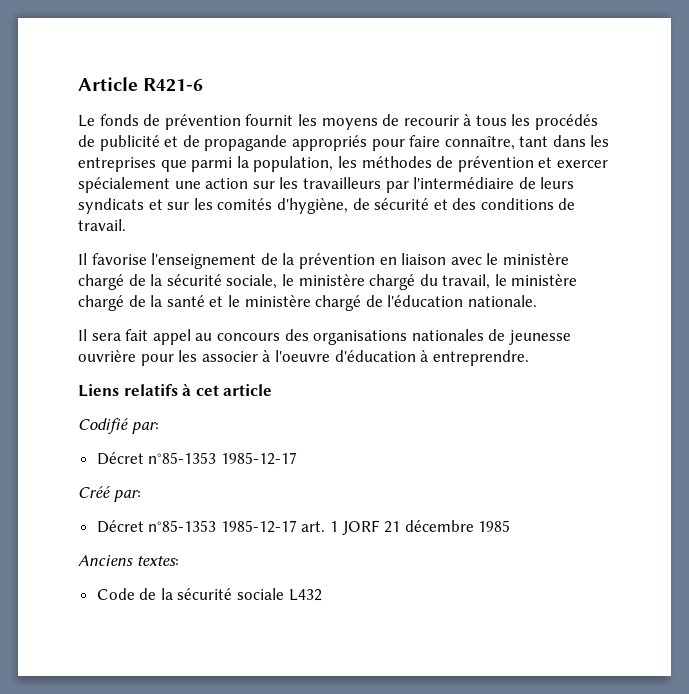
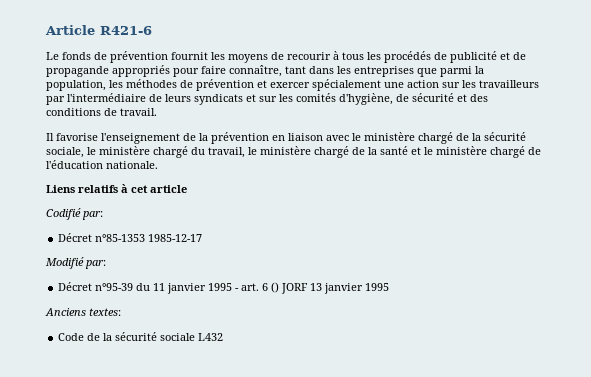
- Il sera fait appel au concours des organisations nationales de jeunesse ouvrière pour les associer à l'oeuvre d'éducation à entreprendre.
- Créé par:
- Décret n°85-1353 1985-12-17 art. 1 JORF 21 décembre 1985
+ Modifié par:
+ Décret n°95-39 du 11 janvier 1995 - art. 6 () JORF 13 janvier 1995

